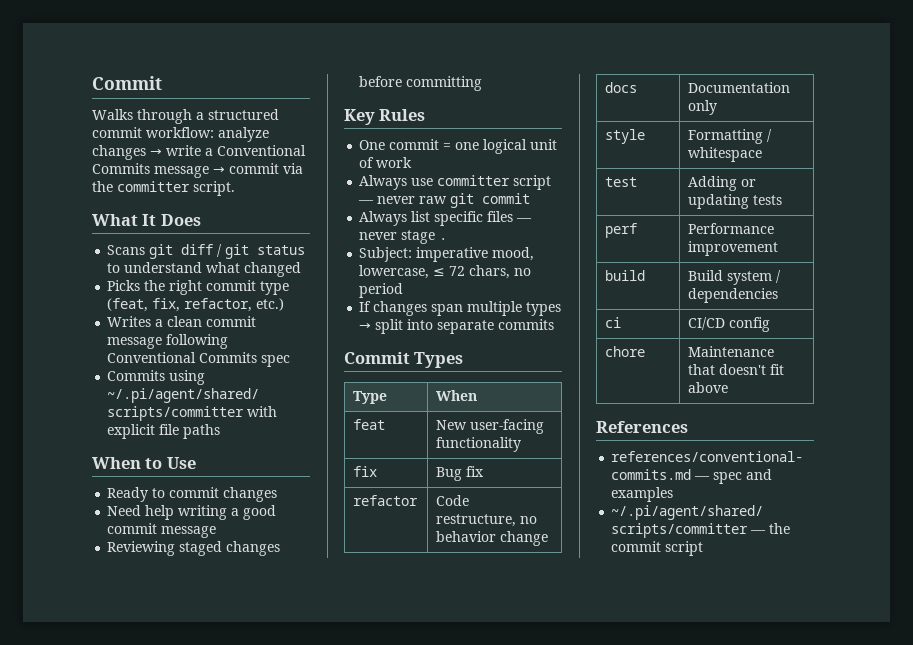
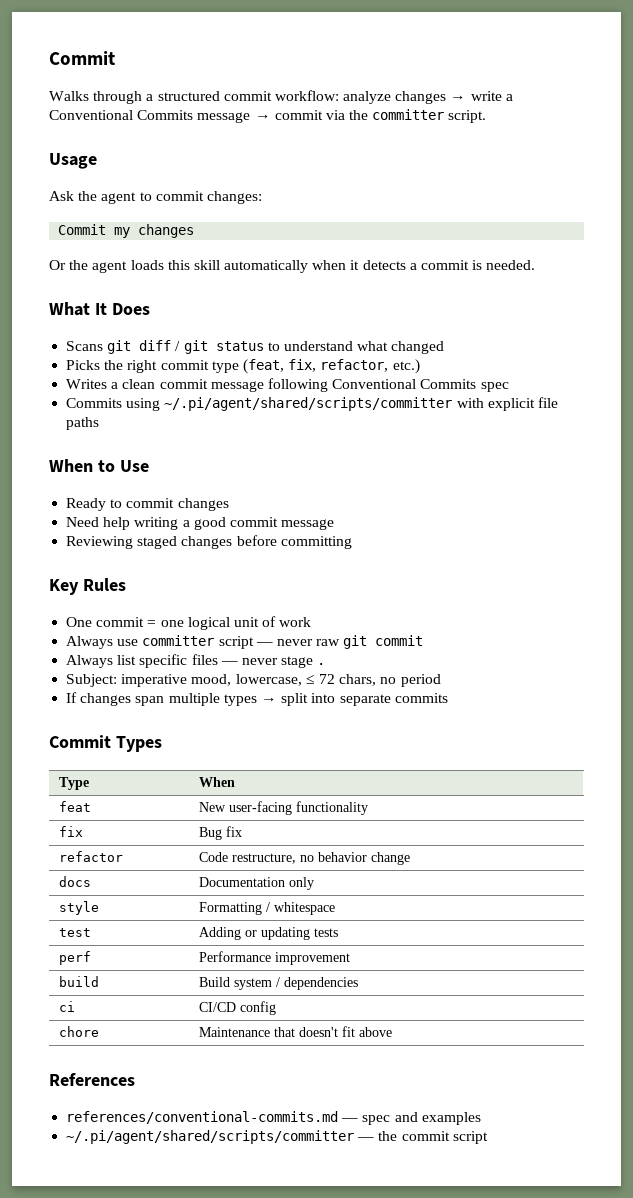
+ Usage
+ Ask the agent to commit changes:
+ Commit my changes
+ Or the agent loads this skill automatically when it detects a commit is needed.

